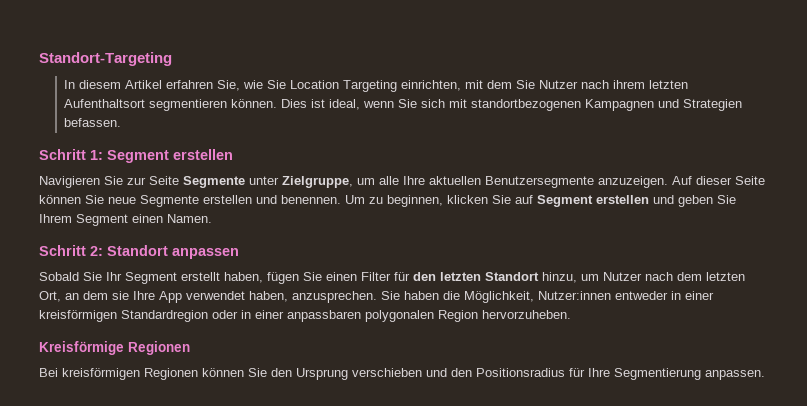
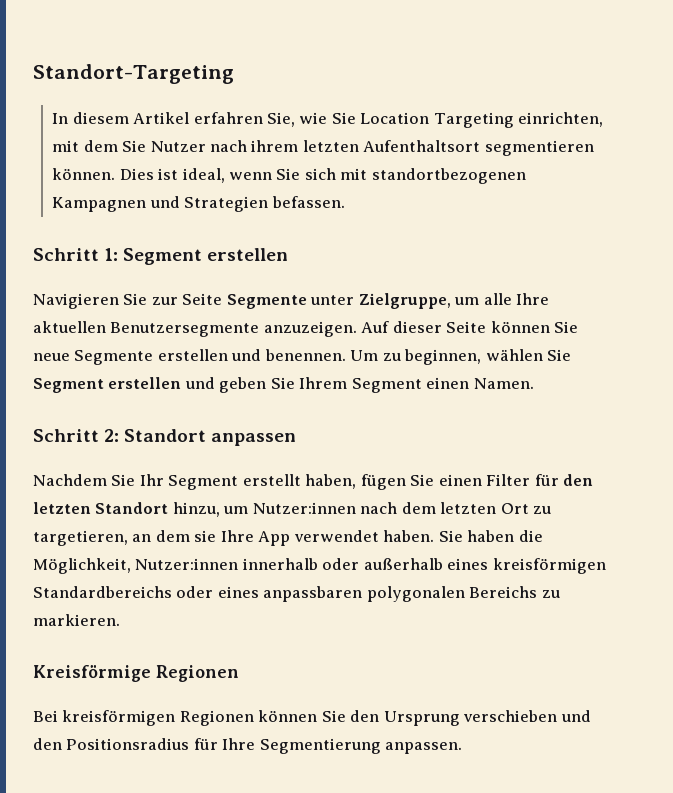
- Um zu beginnen, klicken Sie auf Segment erstellen und geben Sie Ihrem Segment einen Namen.
+ Um zu beginnen, wählen Sie Segment erstellen und geben Sie Ihrem Segment einen Namen.
- Sobald Sie Ihr Segment erstellt haben, fügen Sie einen Filter für den letzten Standort hinzu, um Nutzer nach dem letzten Ort, an dem sie Ihre App verwendet haben, anzusprechen.
+ Nachdem Sie Ihr Segment erstellt haben, fügen Sie einen Filter für den letzten Standort hinzu, um Nutzer:innen nach dem letzten Ort zu targetieren, an dem sie Ihre App verwendet haben.
- Sie haben die Möglichkeit, Nutzer:innen entweder in einer kreisförmigen Standardregion oder in einer anpassbaren polygonalen Region hervorzuheben.
+ Sie haben die Möglichkeit, Nutzer:innen innerhalb oder außerhalb eines kreisförmigen Standardbereichs oder eines anpassbaren polygonalen Bereichs zu markieren.

